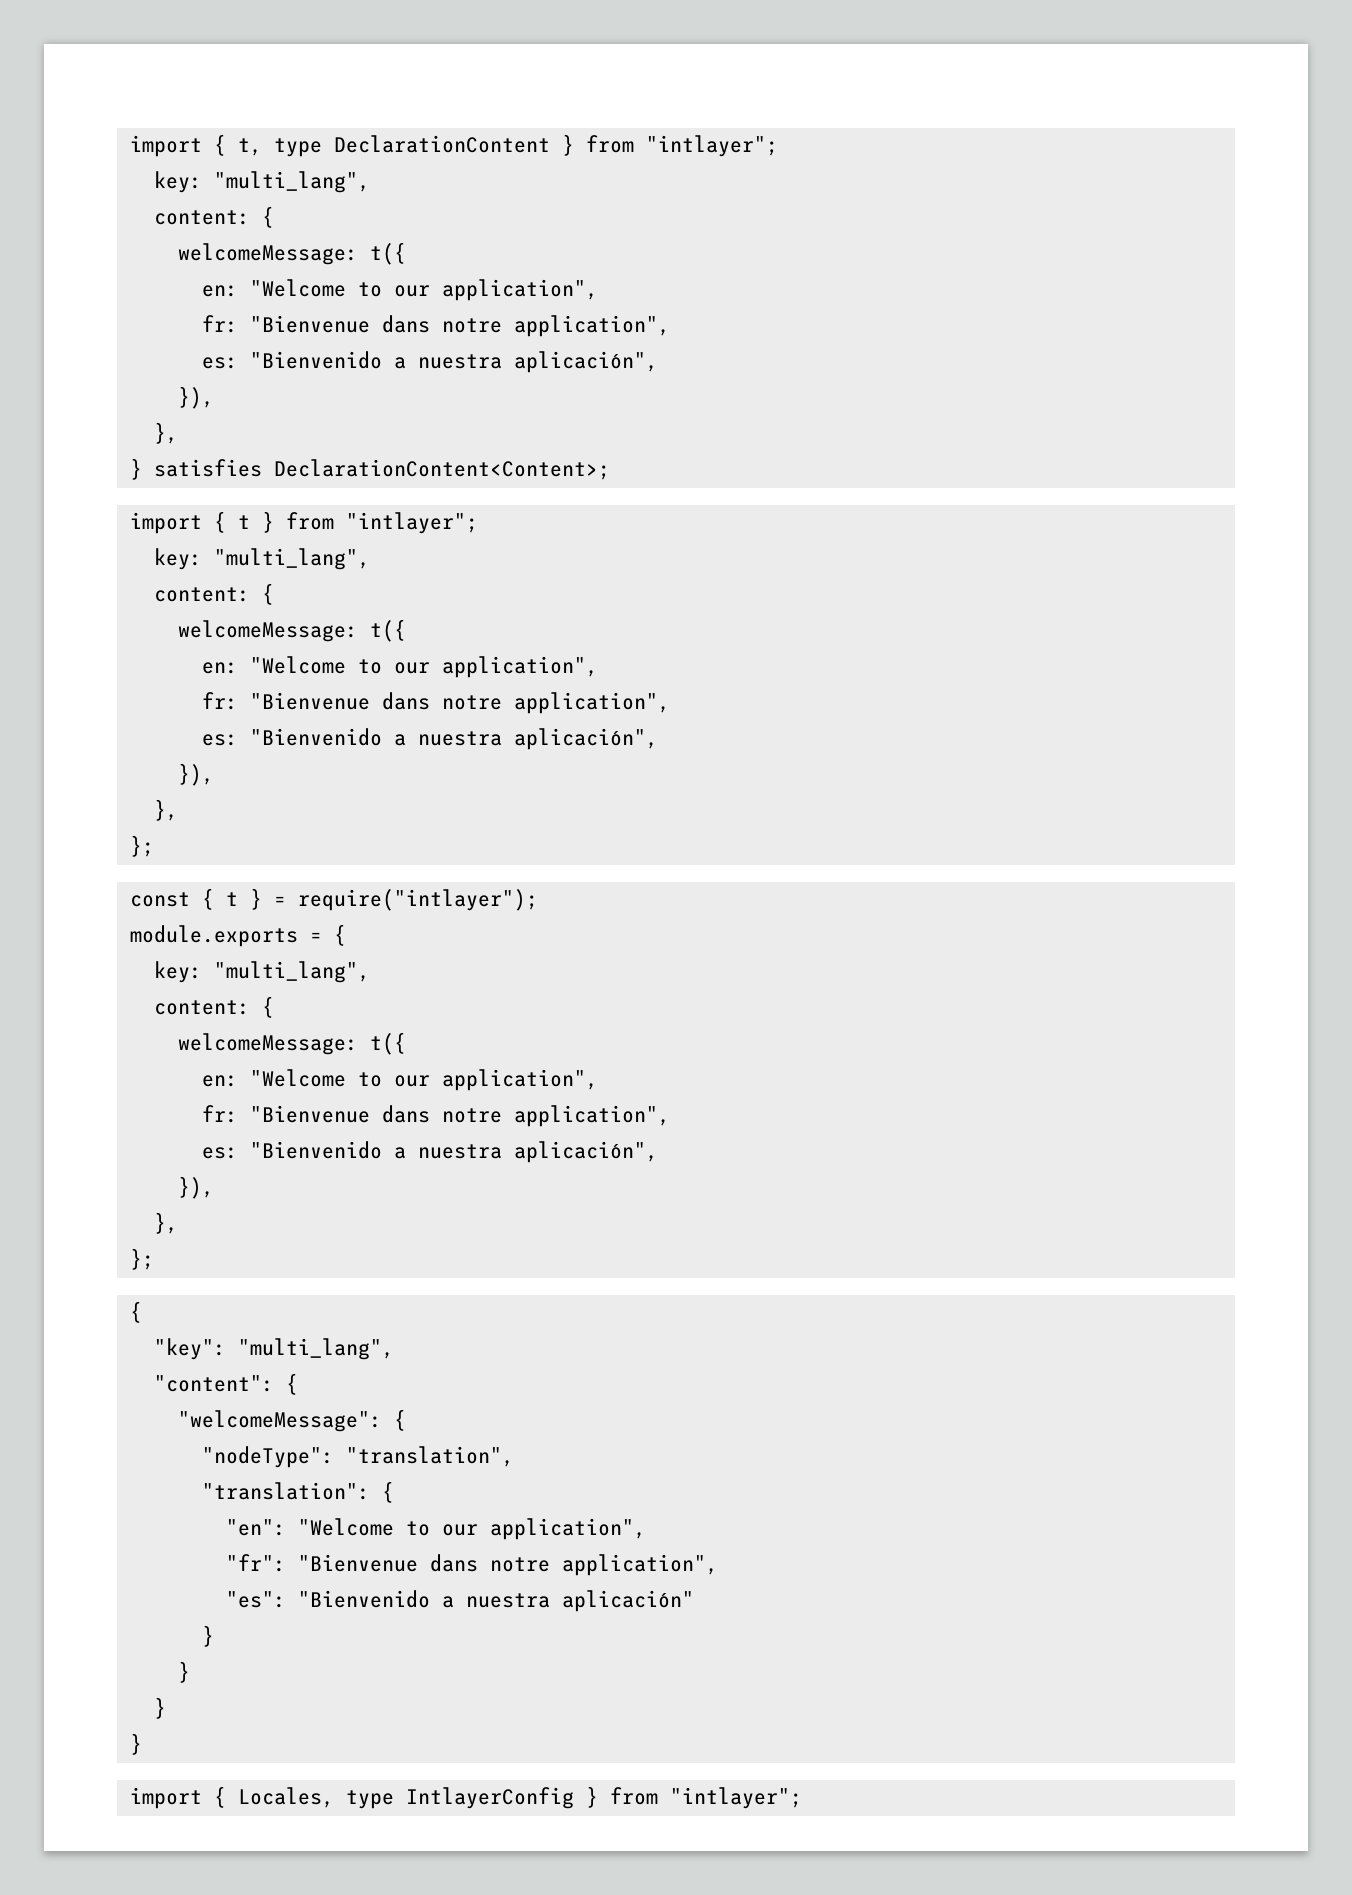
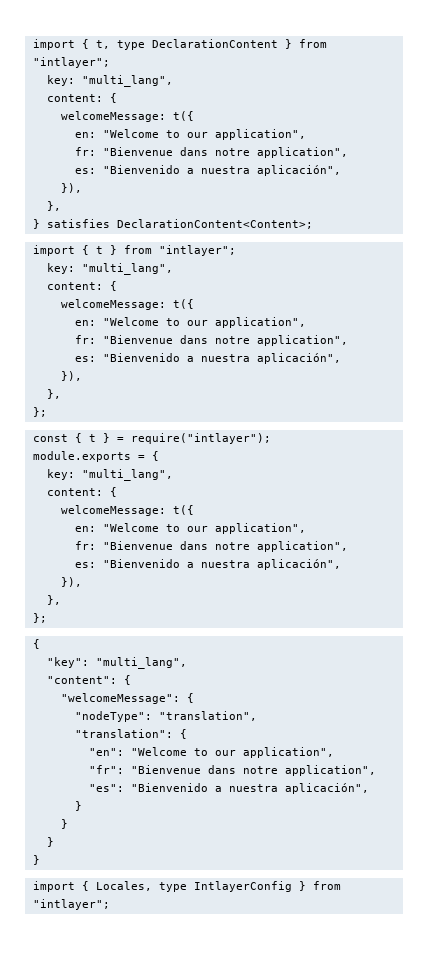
- "es": "Bienvenido a nuestra aplicación"
+ "es": "Bienvenido a nuestra aplicación",

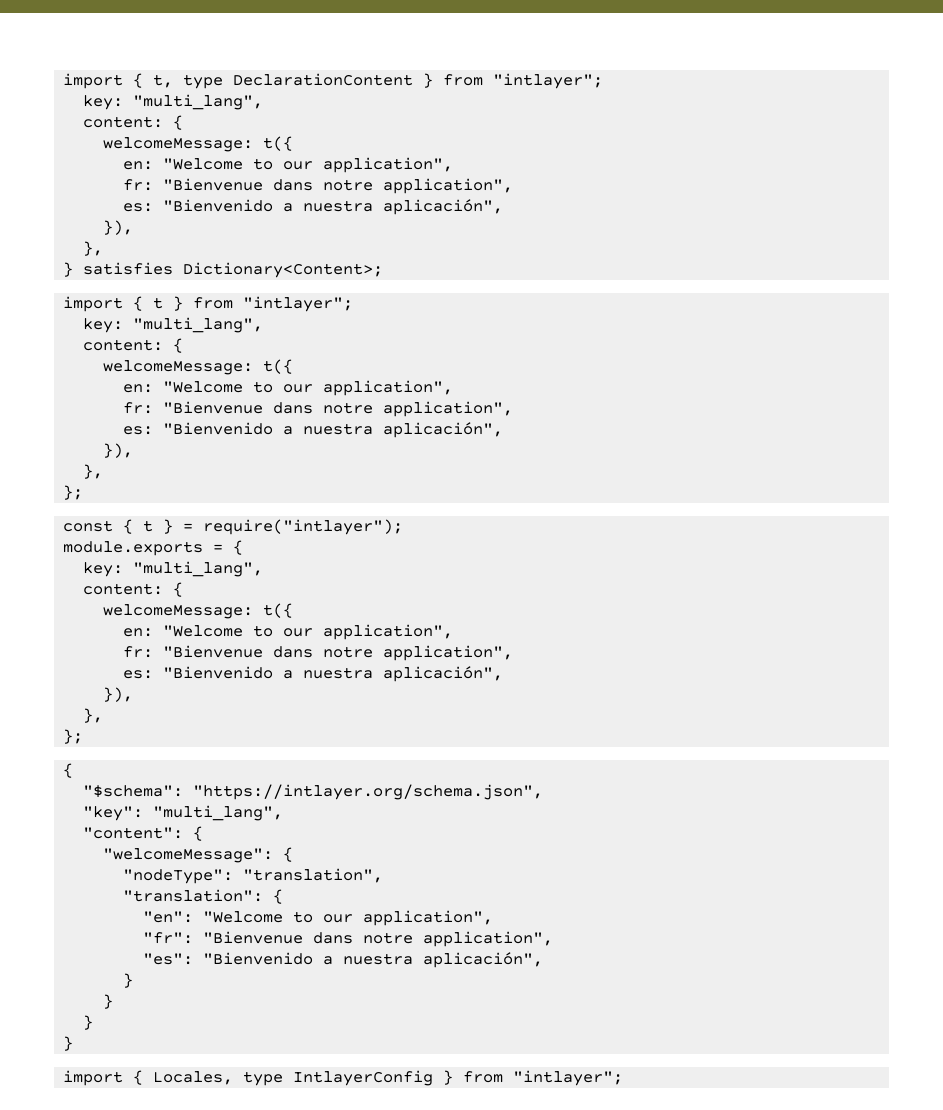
- } satisfies DeclarationContent<Content>;
+ } satisfies Dictionary<Content>;
+ "$schema": "https://intlayer.org/schema.json",

